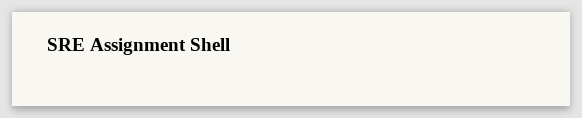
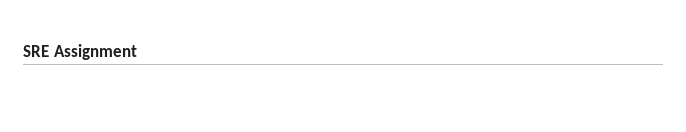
- SRE Assignment Shell
+ SRE Assignment

